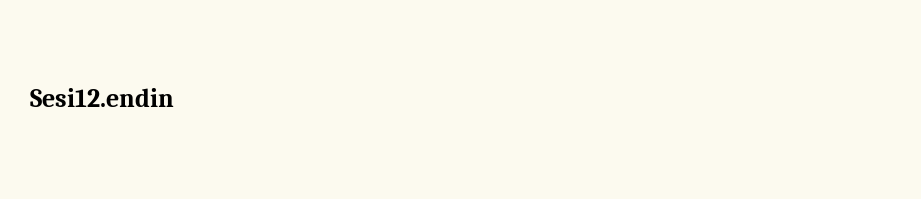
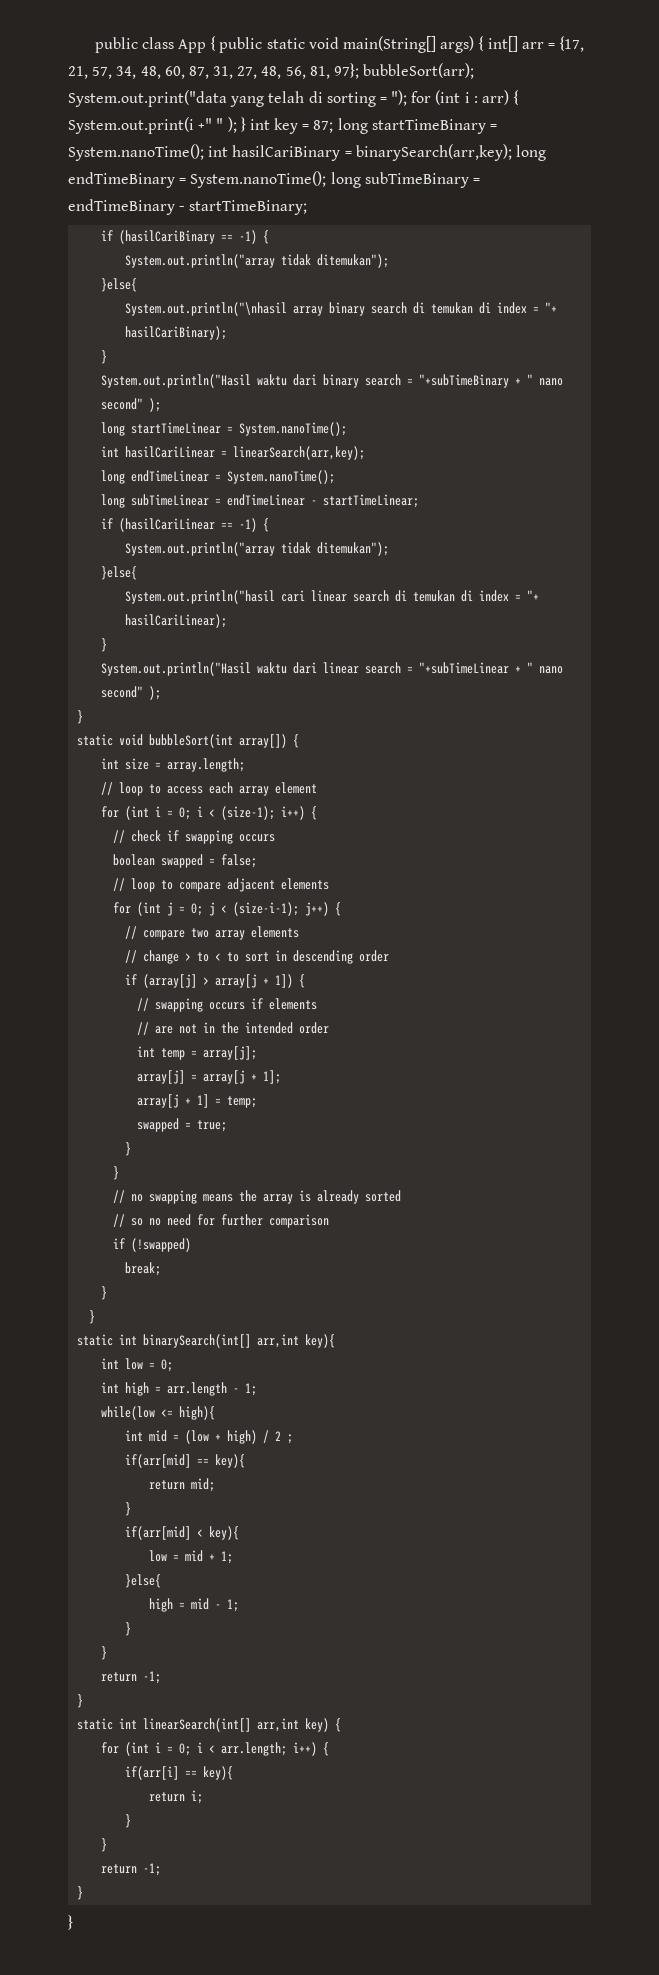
- Sesi12.endin
+ public class App { public static void main(String[] args) { int[] arr = {17, 21, 57, 34, 48, 60, 87, 31, 27, 48, 56, 81, 97}; bubbleSort(arr); System.out.print("data yang telah di sorting = "); for (int i : arr) { System.out.print(i +" " ); } int key = 87; long startTimeBinary = System.nanoTime(); int hasilCariBinary = binarySearch(arr,key); long endTimeBinary = System.nanoTime(); long subTimeBinary = endTimeBinary - startTimeBinary;
+ if (hasilCariBinary == -1) {
+ System.out.println("array tidak ditemukan");
+ }else{
+ System.out.println("\nhasil array binary search di temukan di index = "+ hasilCariBinary);
+ }
+ System.out.println("Hasil waktu dari binary search = "+subTimeBinary + " nano second" );
+ long startTimeLinear = System.nanoTime();
+ int hasilCariLinear = linearSearch(arr,key);
+ long endTimeLinear = System.nanoTime();
+ long subTimeLinear = endTimeLinear - startTimeLinear;
+ if (hasilCariLinear == -1) {
+ System.out.println("array tidak ditemukan");
+ }else{
+ System.out.println("hasil cari linear search di temukan di index = "+ hasilCariLinear);
+ }
+ System.out.println("Hasil waktu dari linear search = "+subTimeLinear + " nano second" );
+ }
+ static void bubbleSort(int array[]) {
+ int size = array.length;
+ // loop to access each array element
+ for (int i = 0; i < (size-1); i++) {
+ // check if swapping occurs
+ boolean swapped = false;
+ // loop to compare adjacent elements
+ for (int j = 0; j < (size-i-1); j++) {
+ // compare two array elements
+ // change > to < to sort in descending order
+ if (array[j] > array[j + 1]) {
+ // swapping occurs if elements
+ // are not in the intended order
+ int temp = array[j];
+ array[j] = array[j + 1];
+ array[j + 1] = temp;
+ swapped = true;
+ }
+ }
+ // no swapping means the array is already sorted
+ // so no need for further comparison
+ if (!swapped)
+ break;
+ }
+ }
+ static int binarySearch(int[] arr,int key){
+ int low = 0;
+ int high = arr.length - 1;
+ while(low <= high){
+ int mid = (low + high) / 2 ;
+ if(arr[mid] == key){
+ return mid;
+ }
+ if(arr[mid] < key){
+ low = mid + 1;
+ }else{
+ high = mid - 1;
+ }
+ }
+ return -1;
+ }
+ static int linearSearch(int[] arr,int key) {
+ for (int i = 0; i < arr.length; i++) {
+ if(arr[i] == key){
+ return i;
+ }
+ }
+ return -1;
+ }
+ }

